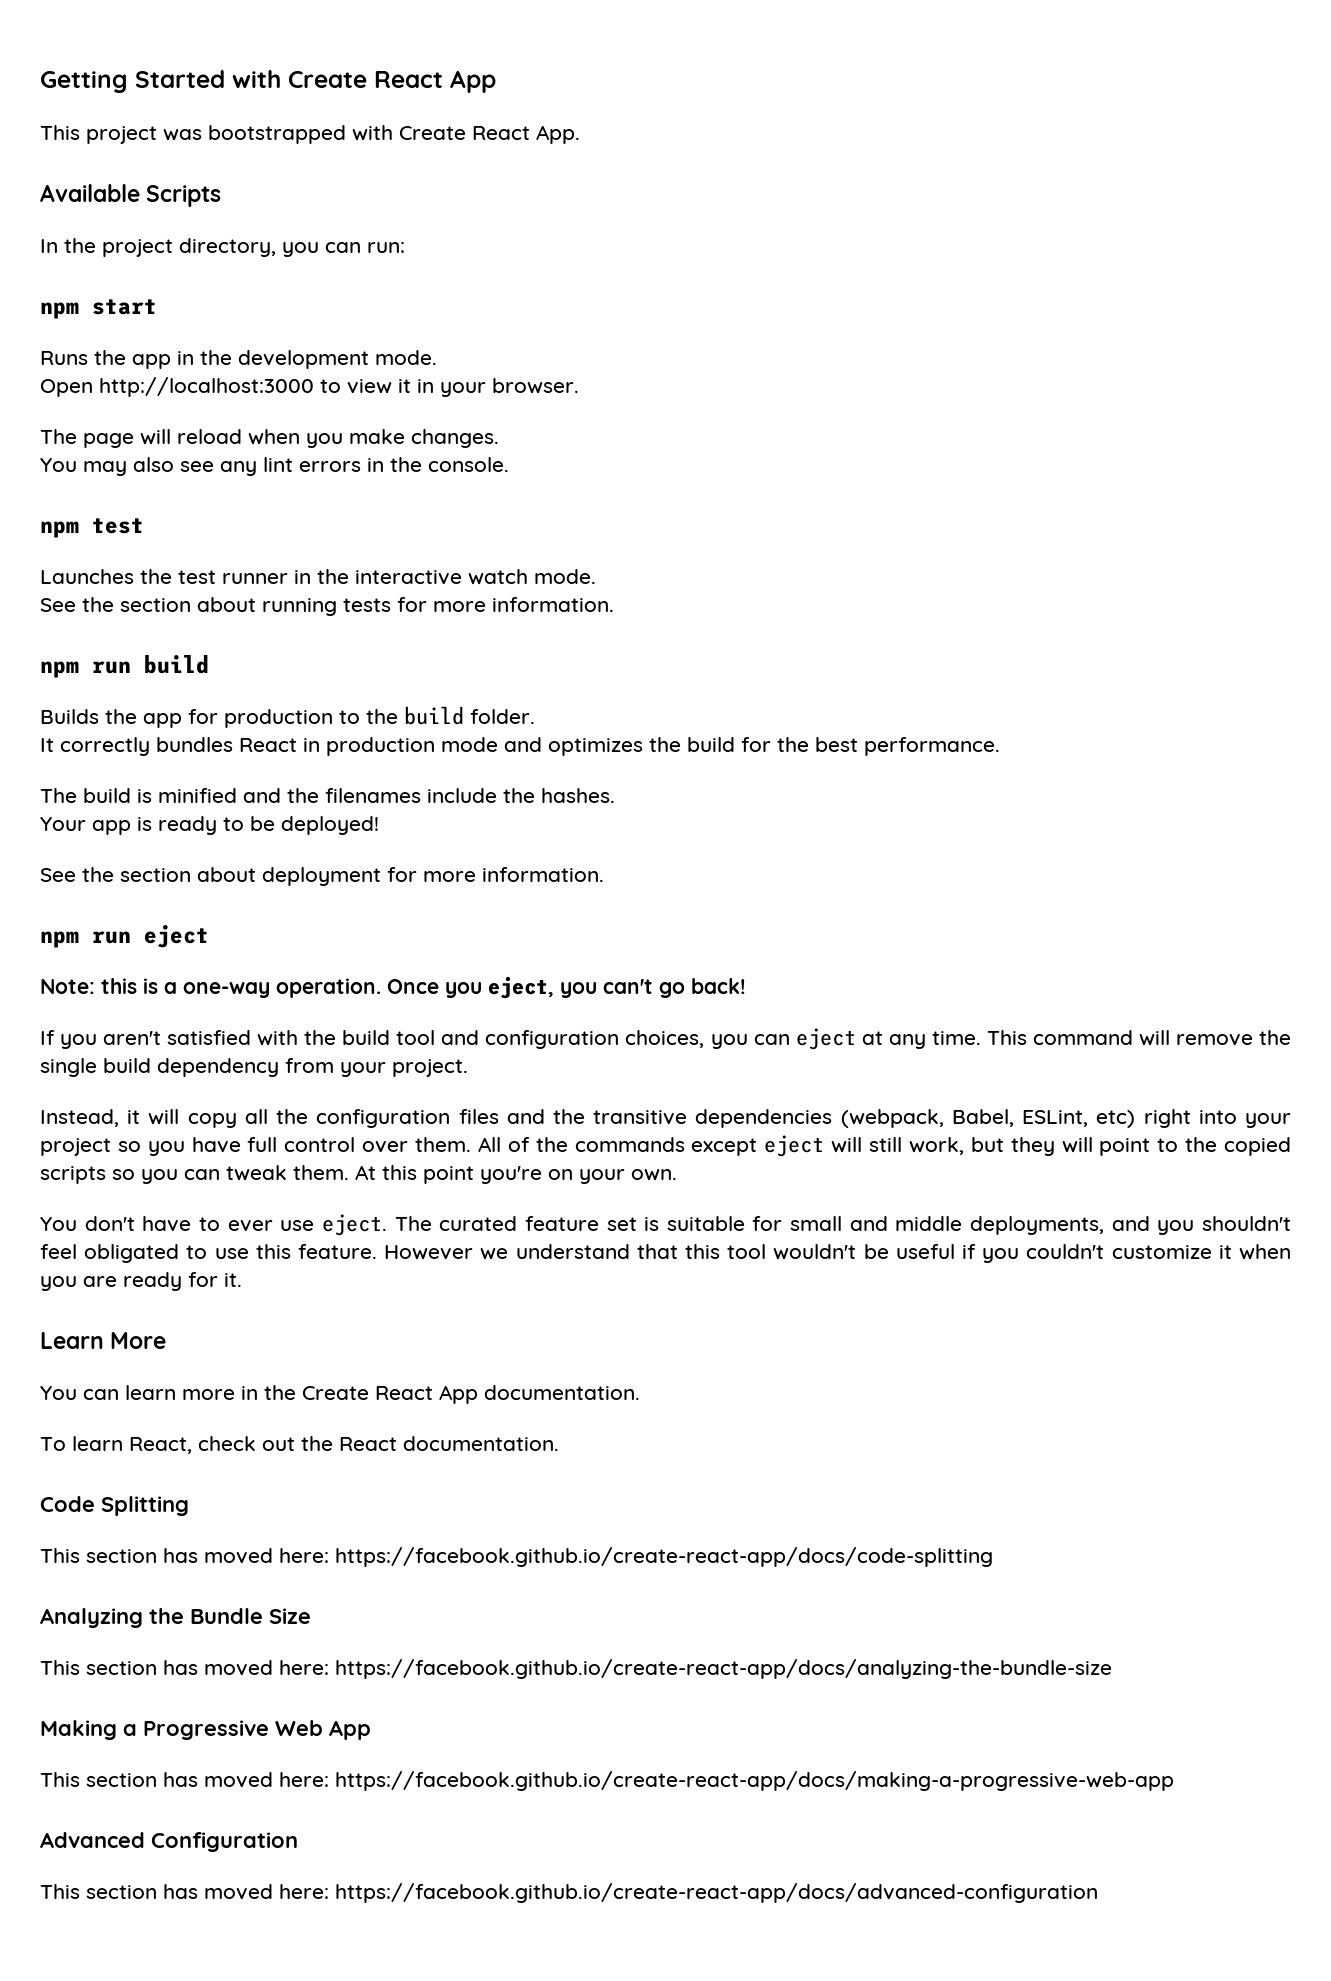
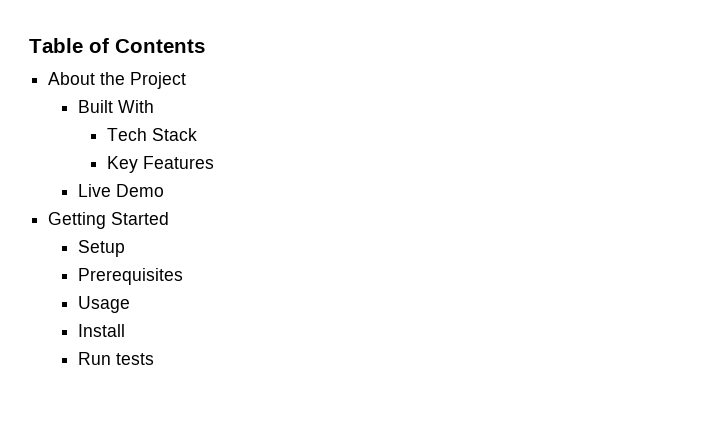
- Getting Started with Create React App
- This project was bootstrapped with Create React App.
- Available Scripts
- In the project directory, you can run:
- npm start
- Runs the app in the development mode.
- Open http://localhost:3000 to view it in your browser.
- The page will reload when you make changes.
- You may also see any lint errors in the console.
- npm test
- Launches the test runner in the interactive watch mode.
- See the section about running tests for more information.
- npm run build
- Builds the app for production to the build folder.
- It correctly bundles React in production mode and optimizes the build for the best performance.
- The build is minified and the filenames include the hashes.
- Your app is ready to be deployed!
- See the section about deployment for more information.
- npm run eject
- Note: this is a one-way operation. Once you eject, you can't go back!
- If you aren't satisfied with the build tool and configuration choices, you can eject at any time. This command will remove the single build dependency from your project.
- Instead, it will copy all the configuration files and the transitive dependencies (webpack, Babel, ESLint, etc) right into your project so you have full control over them. All of the commands except eject will still work, but they will point to the copied scripts so you can tweak them. At this point you're on your own.
- You don't have to ever use eject. The curated feature set is suitable for small and middle deployments, and you shouldn't feel obligated to use this feature. However we understand that this tool wouldn't be useful if you couldn't customize it when you are ready for it.
- Learn More
- You can learn more in the Create React App documentation.
- To learn React, check out the React documentation.
- Code Splitting
- This section has moved here: https://facebook.github.io/create-react-app/docs/code-splitting
- Analyzing the Bundle Size
- This section has moved here: https://facebook.github.io/create-react-app/docs/analyzing-the-bundle-size
- Making a Progressive Web App
- This section has moved here: https://facebook.github.io/create-react-app/docs/making-a-progressive-web-app
- Advanced Configuration
- This section has moved here: https://facebook.github.io/create-react-app/docs/advanced-configuration
+ Table of Contents
+ About the Project
+ Built With
+ Tech Stack
+ Key Features
+ Live Demo
+ Getting Started
+ Setup
+ Prerequisites
+ Usage
+ Install
+ Run tests

